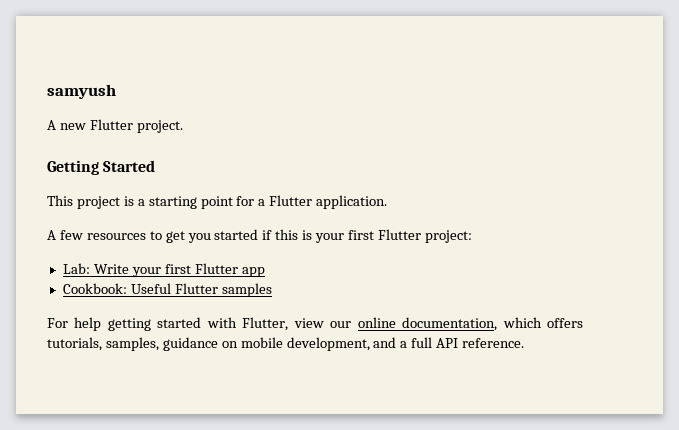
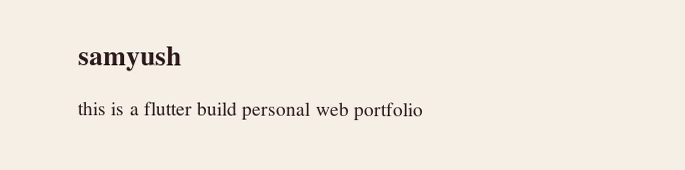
- A new Flutter project.
- Getting Started
- This project is a starting point for a Flutter application.
- A few resources to get you started if this is your first Flutter project:
- Lab: Write your first Flutter app
- Cookbook: Useful Flutter samples
- For help getting started with Flutter, view our online documentation, which offers tutorials, samples, guidance on mobile development, and a full API reference.
+ this is a flutter build personal web portfolio

